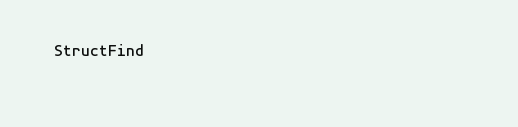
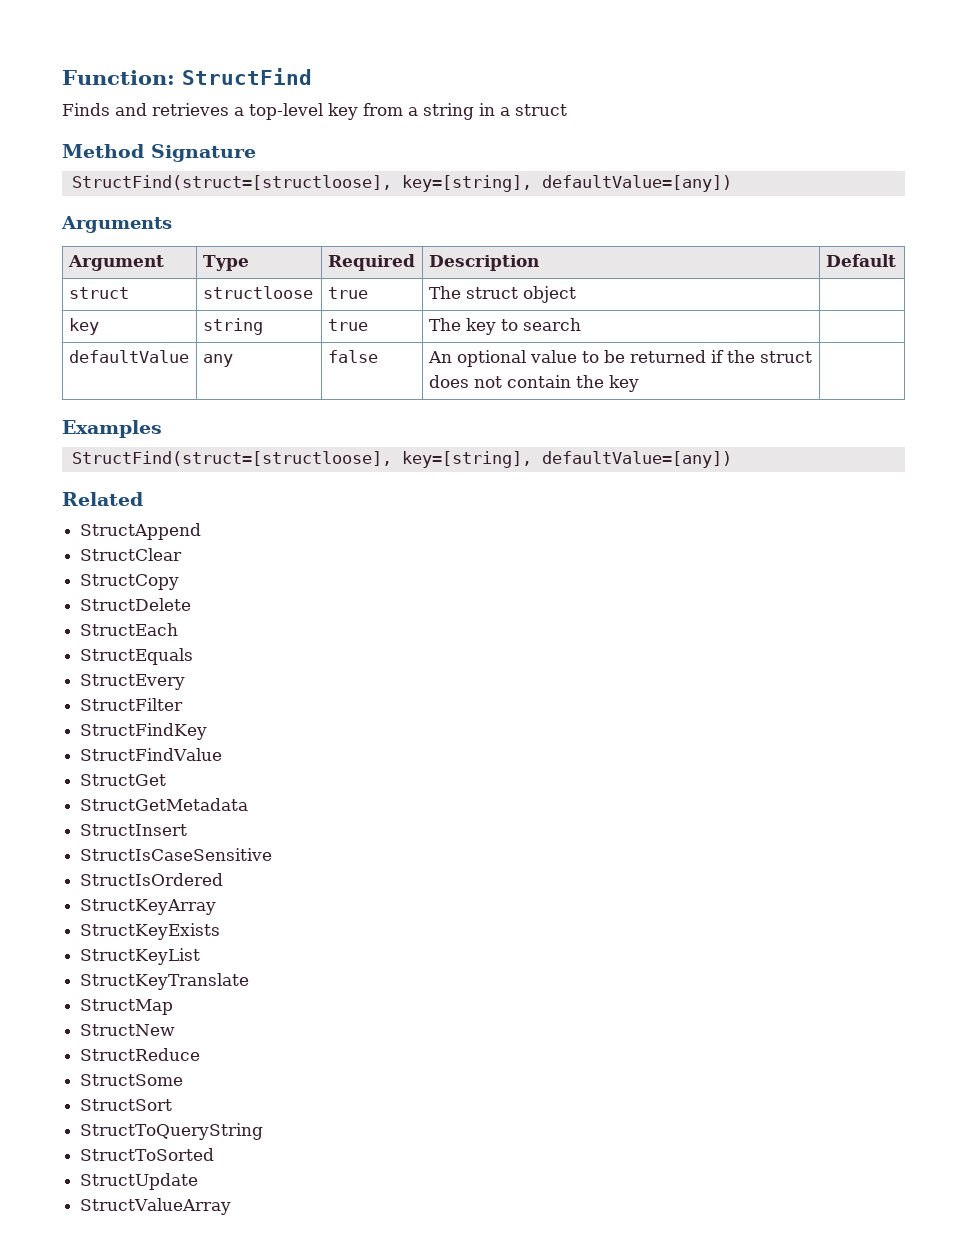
- StructFind
+ Function: StructFind
+ Finds and retrieves a top-level key from a string in a struct
+ Method Signature
+ StructFind(struct=[structloose], key=[string], defaultValue=[any])
+ Arguments
+ Argument | Type | Required | Description | Default
+ struct | structloose | true | The struct object |
+ key | string | true | The key to search |
+ defaultValue | any | false | An optional value to be returned if the struct does not contain the key |
+ Examples
+ StructFind(struct=[structloose], key=[string], defaultValue=[any])
+ Related
+ StructAppend
+ StructClear
+ StructCopy
+ StructDelete
+ StructEach
+ StructEquals
+ StructEvery
+ StructFilter
+ StructFindKey
+ StructFindValue
+ StructGet
+ StructGetMetadata
+ StructInsert
+ StructIsCaseSensitive
+ StructIsOrdered
+ StructKeyArray
+ StructKeyExists
+ StructKeyList
+ StructKeyTranslate
+ StructMap
+ StructNew
+ StructReduce
+ StructSome
+ StructSort
+ StructToQueryString
+ StructToSorted
+ StructUpdate
+ StructValueArray

